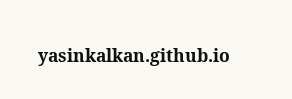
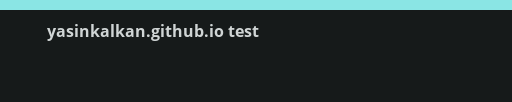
- yasinkalkan.github.io
+ yasinkalkan.github.io test

